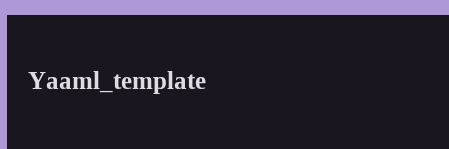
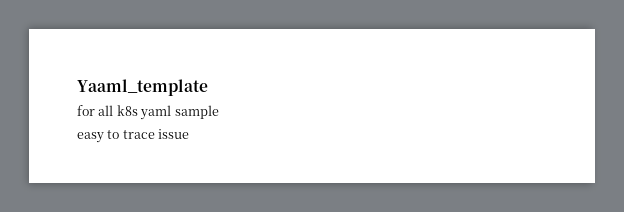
+ for all k8s yaml sample
+ easy to trace issue

